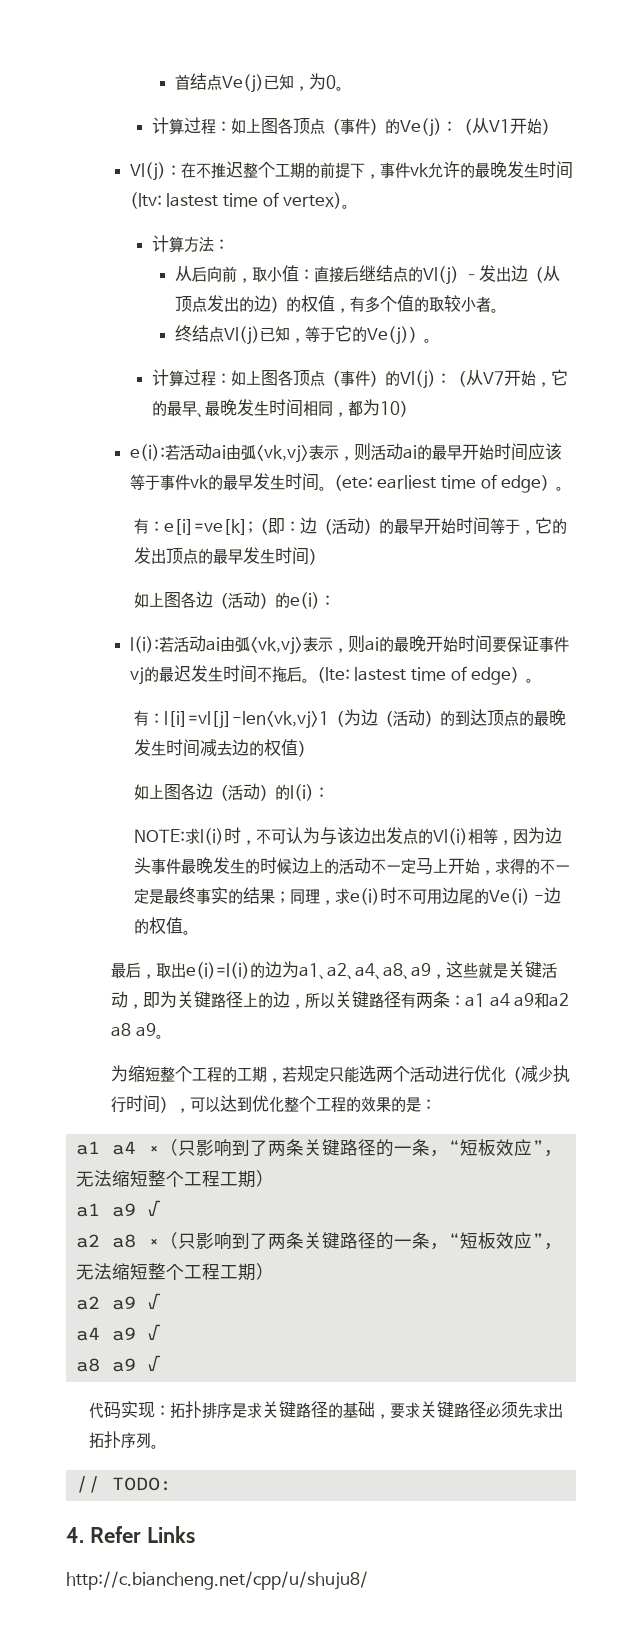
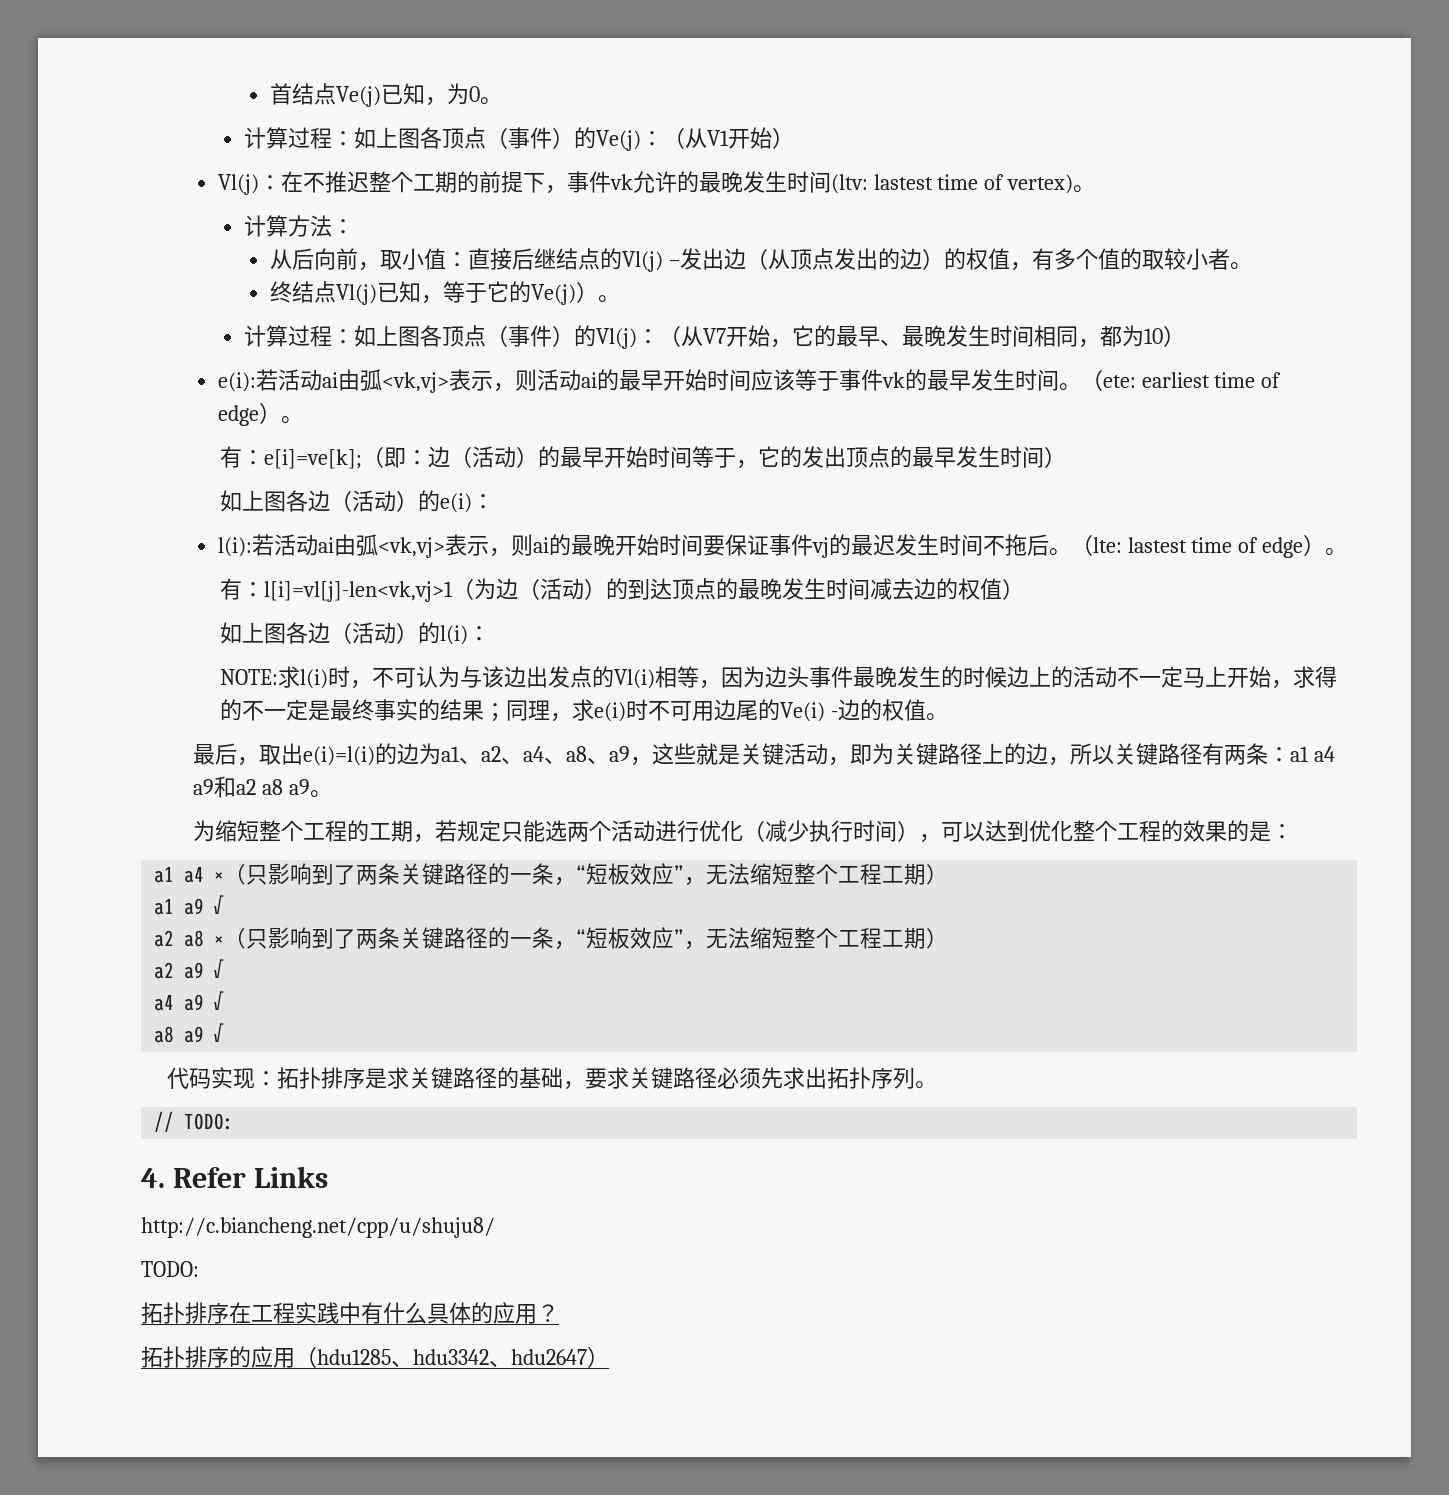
  http://c.biancheng.net/cpp/u/shuju8/
+ TODO:
+ 拓扑排序在工程实践中有什么具体的应用？
+ 拓扑排序的应用（hdu1285、hdu3342、hdu2647）

